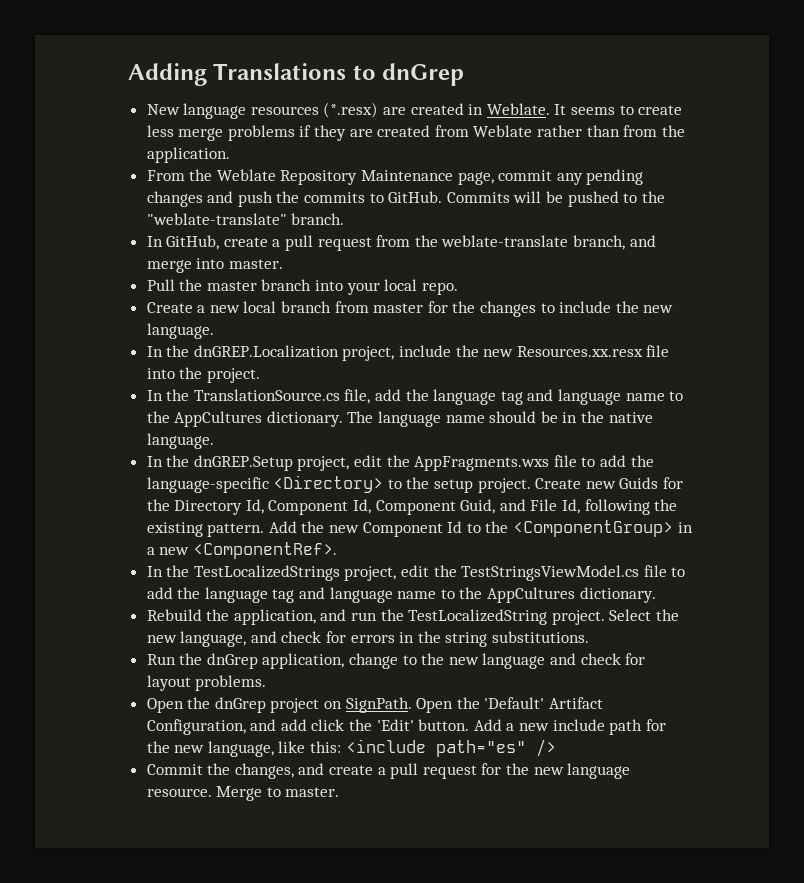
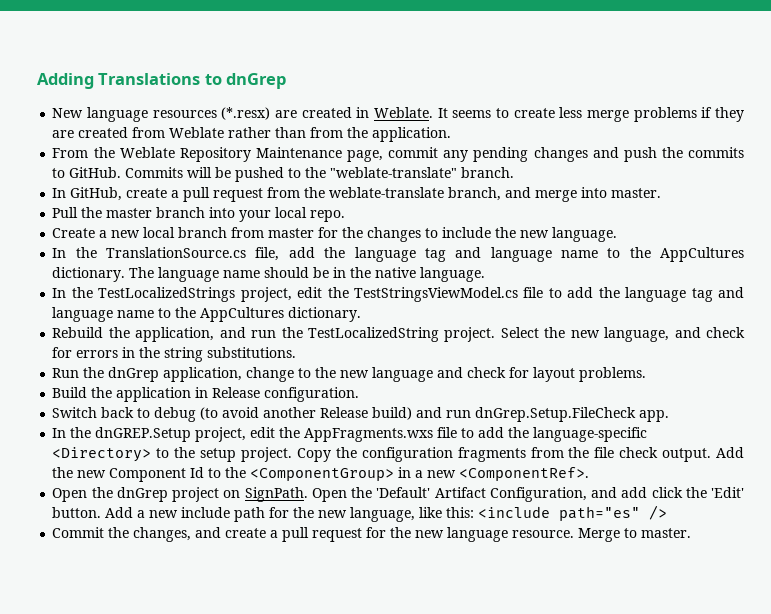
- In the dnGREP.Localization project, include the new Resources.xx.resx file into the project.
- In the dnGREP.Setup project, edit the AppFragments.wxs file to add the language-specific <Directory> to the setup project. Create new Guids for the Directory Id, Component Id, Component Guid, and File Id, following the existing pattern. Add the new Component Id to the <ComponentGroup> in a new <ComponentRef>.
+ Build the application in Release configuration.
+ Switch back to debug (to avoid another Release build) and run dnGrep.Setup.FileCheck app.
+ In the dnGREP.Setup project, edit the AppFragments.wxs file to add the language-specific <Directory> to the setup project. Copy the configuration fragments from the file check output. Add the new Component Id to the <ComponentGroup> in a new <ComponentRef>.

